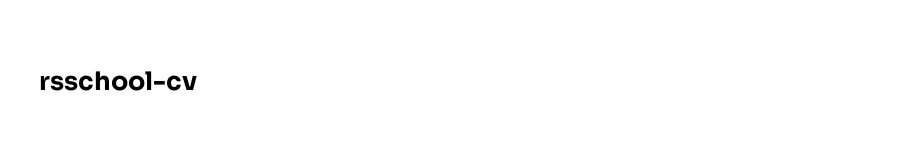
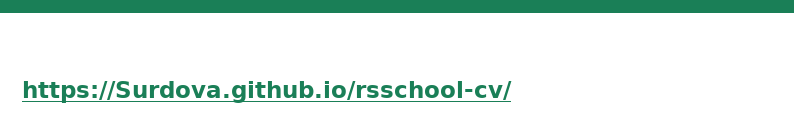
- rsschool-cv
+ https://Surdova.github.io/rsschool-cv/

